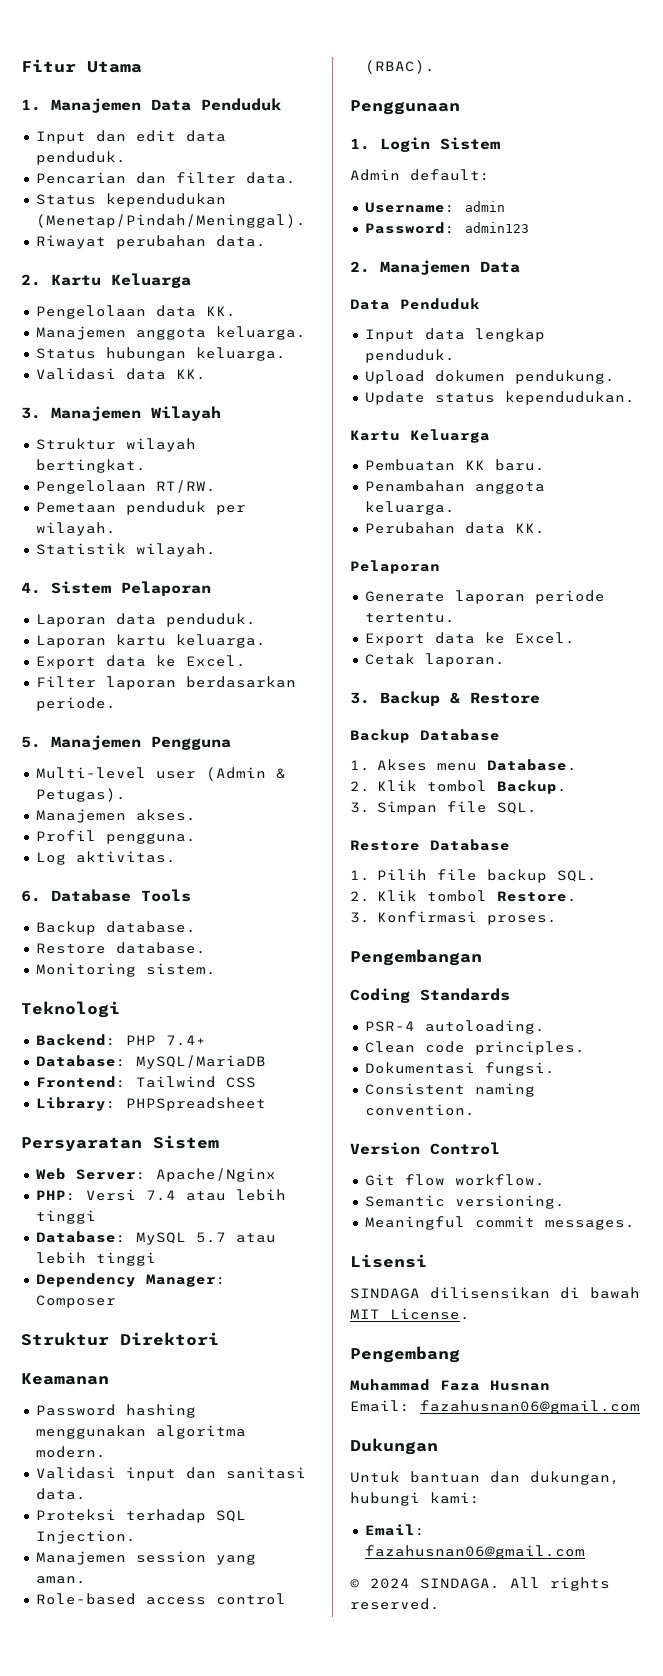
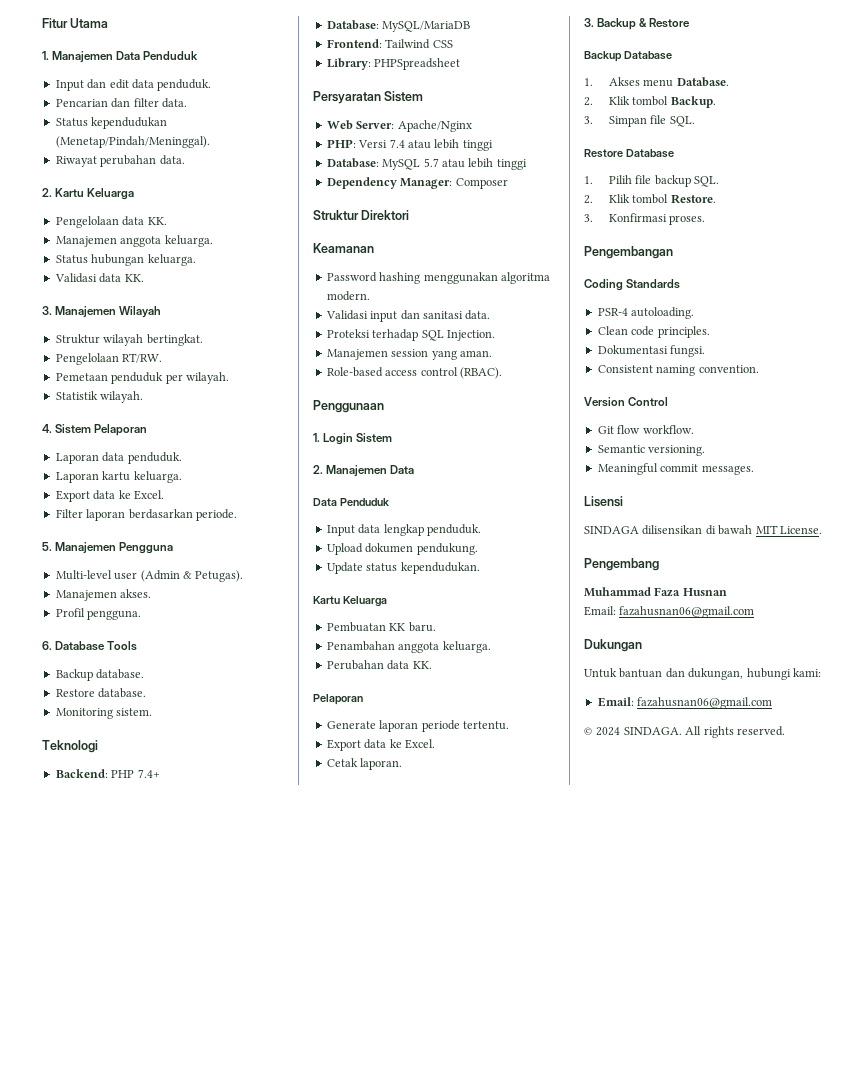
- Log aktivitas.
- Admin default:
- Username: admin
- Password: admin123

